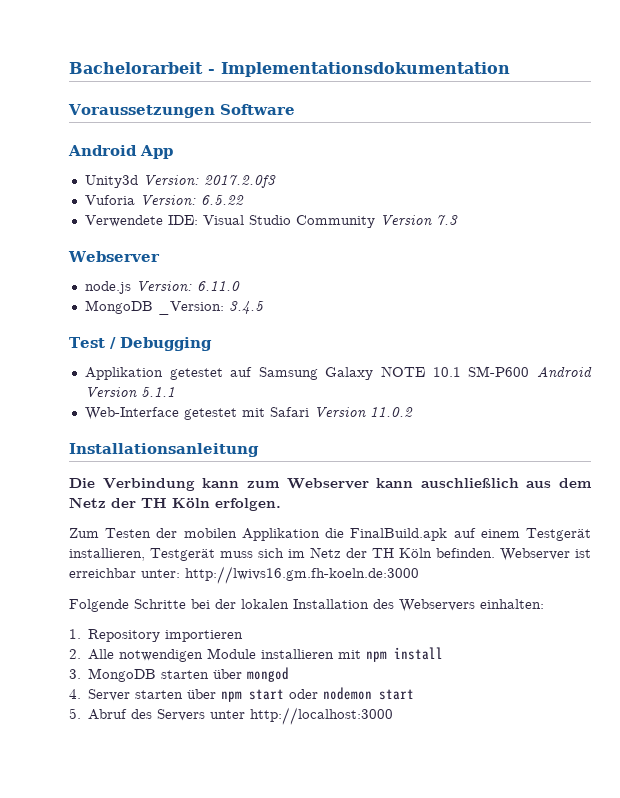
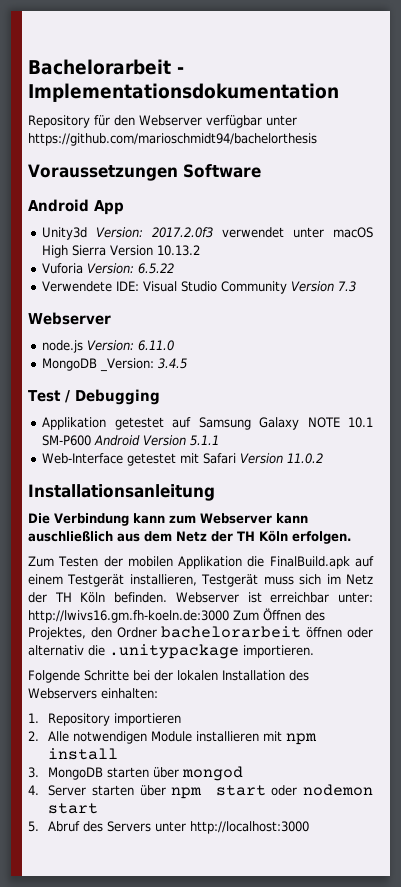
+ Repository für den Webserver verfügbar unter https://github.com/marioschmidt94/bachelorthesis
- Unity3d Version: 2017.2.0f3
+ Unity3d Version: 2017.2.0f3 verwendet unter macOS High Sierra Version 10.13.2
- Webserver ist erreichbar unter: http://lwivs16.gm.fh-koeln.de:3000
+ Webserver ist erreichbar unter: http://lwivs16.gm.fh-koeln.de:3000 Zum Öffnen des Projektes, den Ordner bachelorarbeit öffnen oder alternativ die .unitypackage importieren.

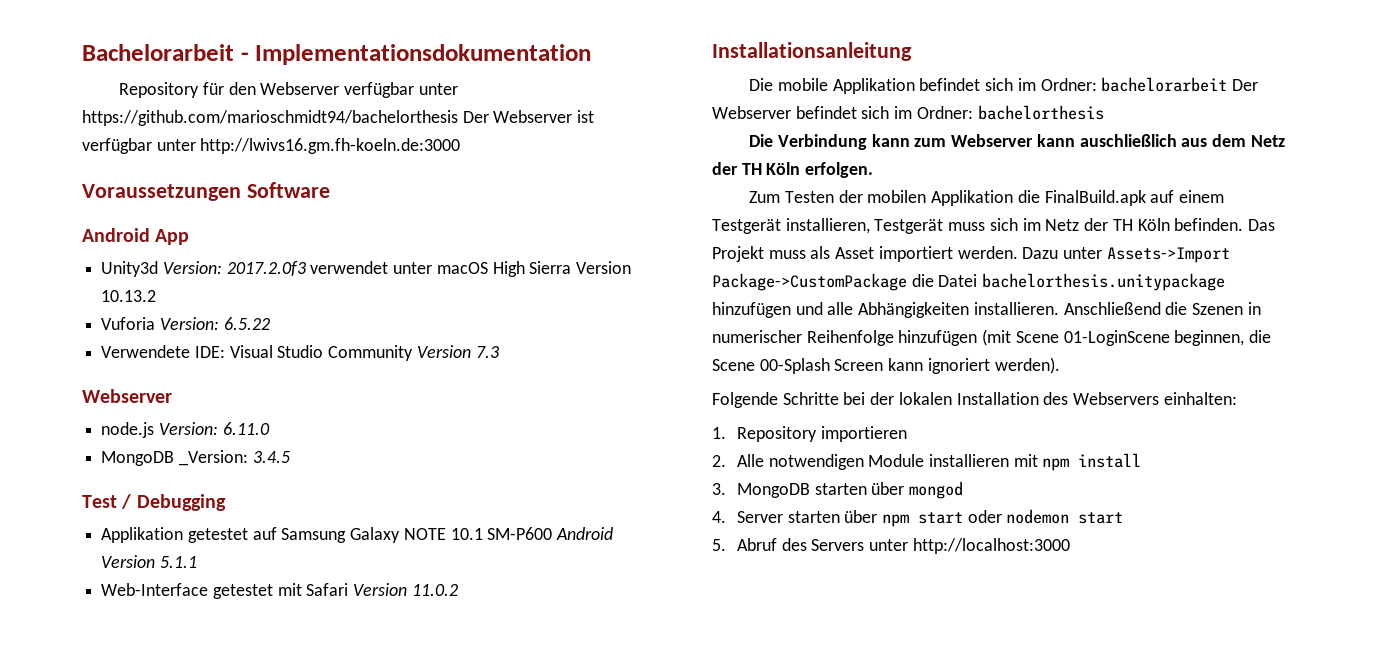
- Repository für den Webserver verfügbar unter https://github.com/marioschmidt94/bachelorthesis
+ Repository für den Webserver verfügbar unter https://github.com/marioschmidt94/bachelorthesis Der Webserver ist verfügbar unter http://lwivs16.gm.fh-koeln.de:3000
+ Die mobile Applikation befindet sich im Ordner: bachelorarbeit Der Webserver befindet sich im Ordner: bachelorthesis
- Webserver ist erreichbar unter: http://lwivs16.gm.fh-koeln.de:3000 Zum Öffnen des Projektes, den Ordner bachelorarbeit öffnen oder alternativ die .unitypackage importieren.
+ Das Projekt muss als Asset importiert werden. Dazu unter Assets->Import Package->CustomPackage die Datei bachelorthesis.unitypackage hinzufügen und alle Abhängigkeiten installieren. Anschließend die Szenen in numerischer Reihenfolge hinzufügen (mit Scene 01-LoginScene beginnen, die Scene 00-Splash Screen kann ignoriert werden).

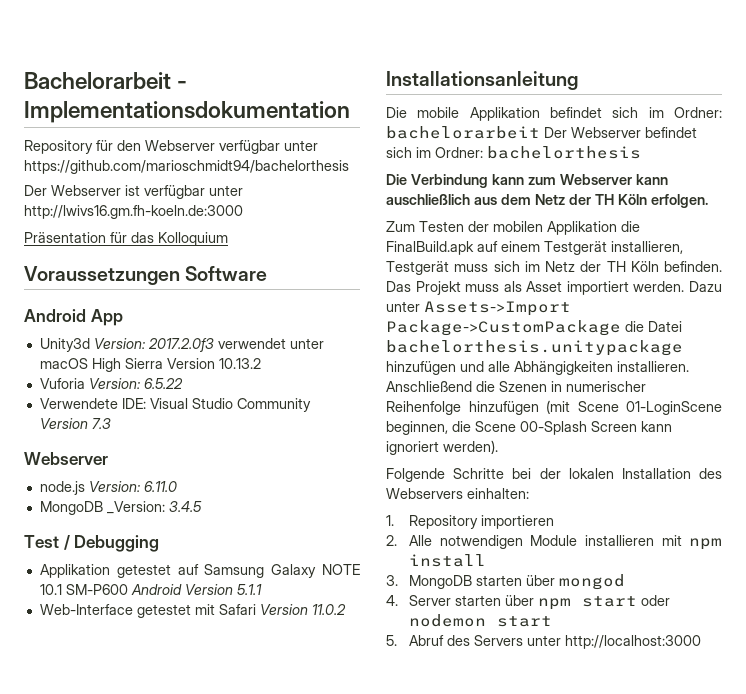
- Repository für den Webserver verfügbar unter https://github.com/marioschmidt94/bachelorthesis Der Webserver ist verfügbar unter http://lwivs16.gm.fh-koeln.de:3000
+ Repository für den Webserver verfügbar unter https://github.com/marioschmidt94/bachelorthesis
+ Der Webserver ist verfügbar unter http://lwivs16.gm.fh-koeln.de:3000
+ Präsentation für das Kolloquium

